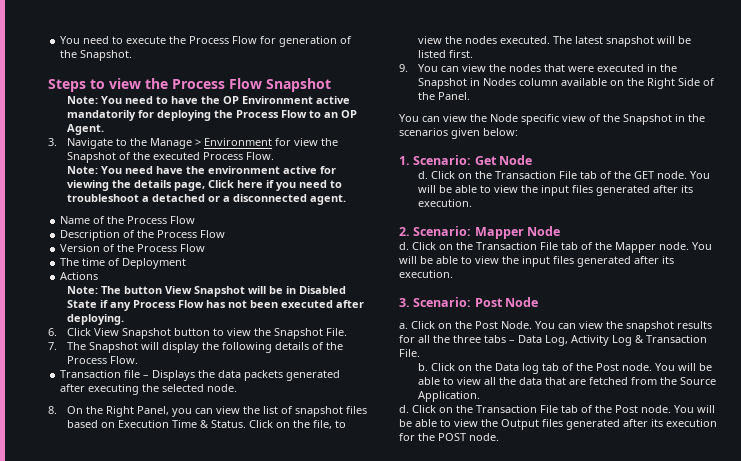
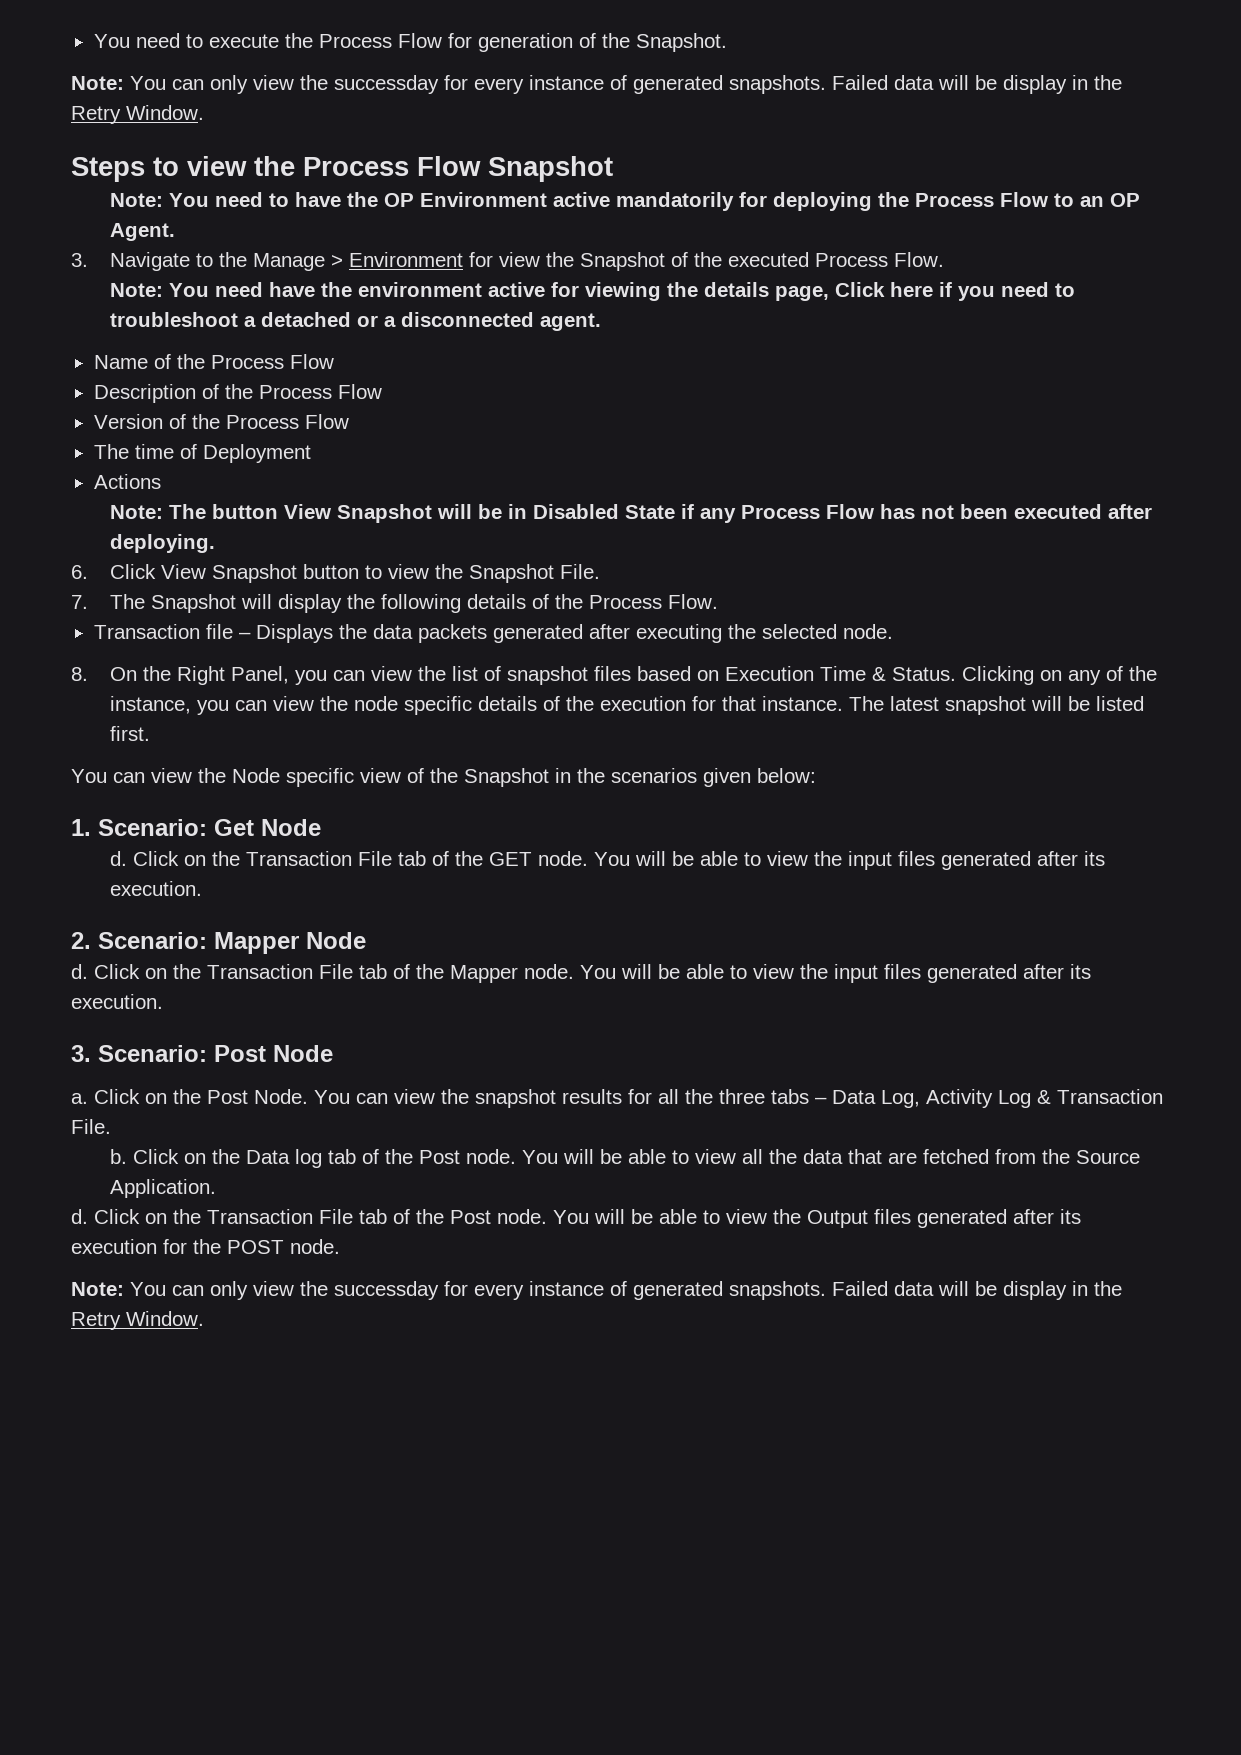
  You need to execute the Process Flow for generation of the Snapshot.
+ Note: You can only view the successday for every instance of generated snapshots. Failed data will be display in the Retry Window.
- Click on the file, to view the nodes executed.
+ Clicking on any of the instance, you can view the node specific details of the execution for that instance.
- 9. You can view the nodes that were executed in the Snapshot in Nodes column available on the Right Side of the Panel.
  You will be able to view the Output files generated after its execution for the POST node.
+ Note: You can only view the successday for every instance of generated snapshots. Failed data will be display in the Retry Window.

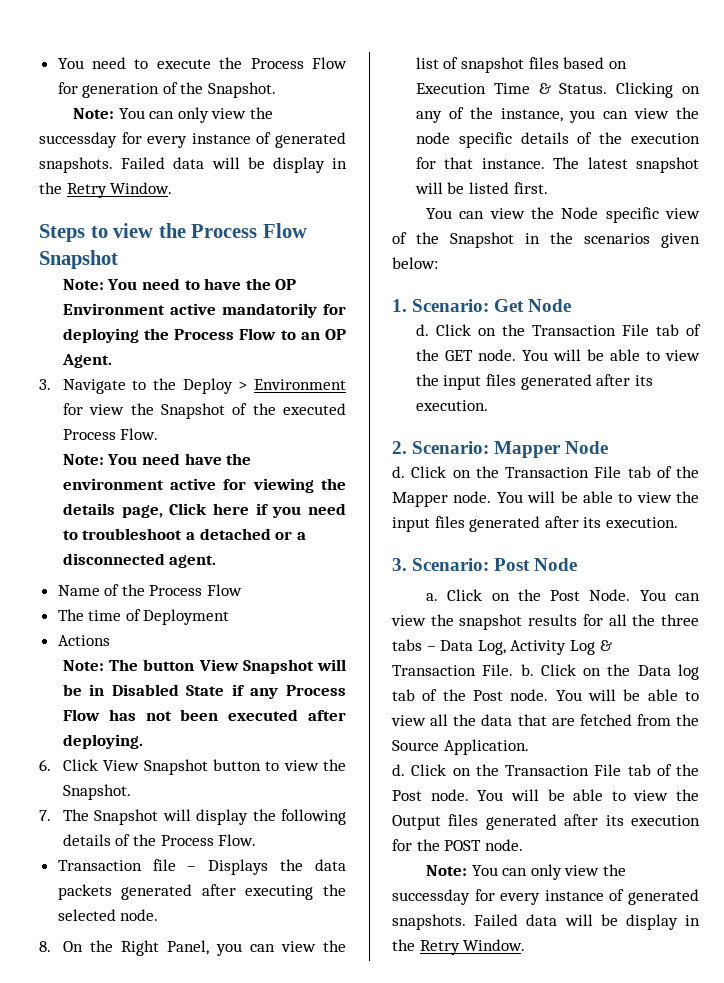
- 3. Navigate to the Manage > Environment for view the Snapshot of the executed Process Flow.
+ 3. Navigate to the Deploy > Environment for view the Snapshot of the executed Process Flow.
- Description of the Process Flow
- Version of the Process Flow
- 6. Click View Snapshot button to view the Snapshot File.
+ 6. Click View Snapshot button to view the Snapshot.
- You can view the snapshot results for all the three tabs – Data Log, Activity Log & Transaction File.
- b.
+ You can view the snapshot results for all the three tabs – Data Log, Activity Log & Transaction File. b.

